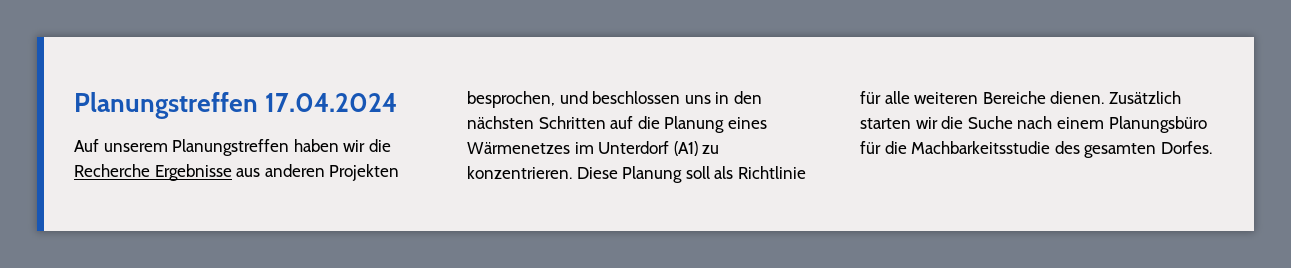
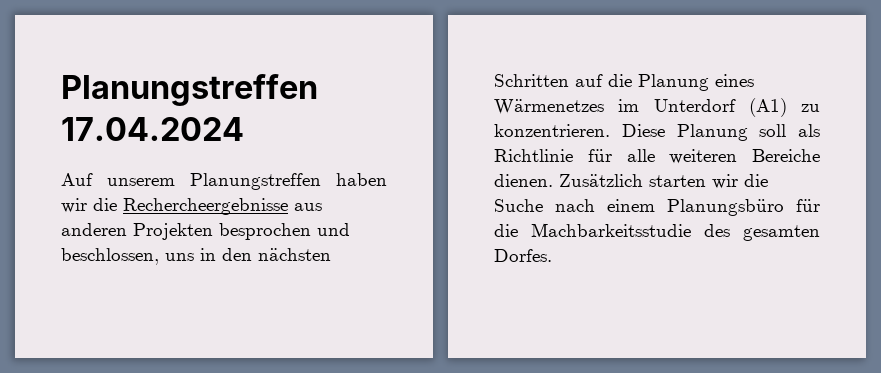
- Auf unserem Planungstreffen haben wir die Recherche Ergebnisse aus anderen Projekten besprochen, und beschlossen uns in den nächsten Schritten auf die Planung eines Wärmenetzes im Unterdorf (A1) zu konzentrieren.
+ Auf unserem Planungstreffen haben wir die Rechercheergebnisse aus anderen Projekten besprochen und beschlossen, uns in den nächsten Schritten auf die Planung eines Wärmenetzes im Unterdorf (A1) zu konzentrieren.

